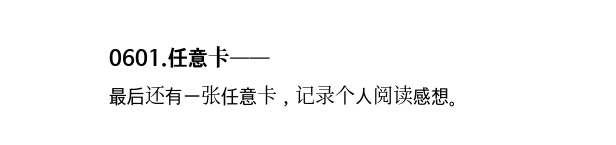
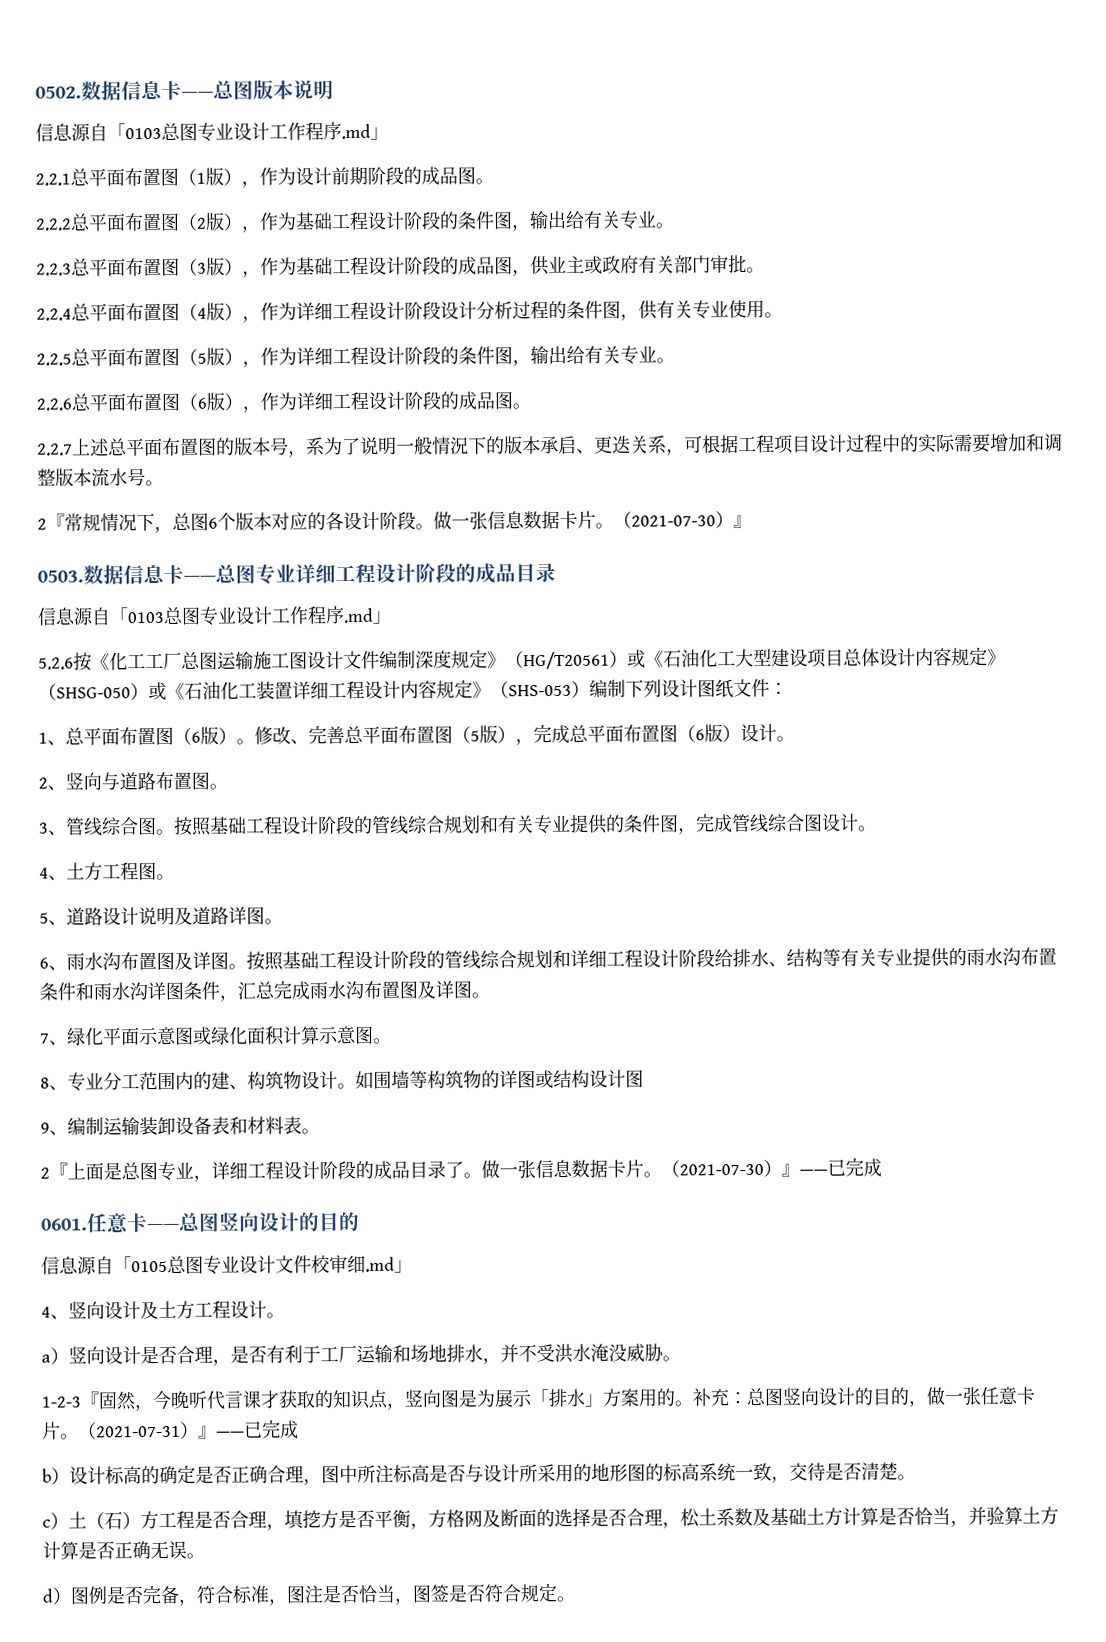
- 0601.任意卡——
- 最后还有一张任意卡，记录个人阅读感想。
+ 0502.数据信息卡——总图版本说明
+ 信息源自「0103总图专业设计工作程序.md」
+ 2.2.1总平面布置图（1版），作为设计前期阶段的成品图。
+ 2.2.2总平面布置图（2版），作为基础工程设计阶段的条件图，输出给有关专业。
+ 2.2.3总平面布置图（3版），作为基础工程设计阶段的成品图，供业主或政府有关部门审批。
+ 2.2.4总平面布置图（4版），作为详细工程设计阶段设计分析过程的条件图，供有关专业使用。
+ 2.2.5总平面布置图（5版），作为详细工程设计阶段的条件图，输出给有关专业。
+ 2.2.6总平面布置图（6版），作为详细工程设计阶段的成品图。
+ 2.2.7上述总平面布置图的版本号，系为了说明一般情況下的版本承启、更迭关系，可根据工程项目设计过程中的实际需要增加和调整版本流水号。
+ 2『常规情况下，总图6个版本对应的各设计阶段。做一张信息数据卡片。（2021-07-30）』
+ 0503.数据信息卡——总图专业详细工程设计阶段的成品目录
+ 信息源自「0103总图专业设计工作程序.md」
+ 5.2.6按《化工工厂总图运输施工图设计文件编制深度规定》（HG/T20561）或《石油化工大型建设项目总体设计内容规定》（SHSG-050）或《石油化工装置详细工程设计内容规定》（SHS-053）编制下列设计图纸文件：
+ 1、总平面布置图（6版）。修改、完善总平面布置图（5版），完成总平面布置图（6版）设计。
+ 2、竖向与道路布置图。
+ 3、管线综合图。按照基础工程设计阶段的管线综合规划和有关专业提供的条件图，完成管线综合图设计。
+ 4、土方工程图。
+ 5、道路设计说明及道路详图。
+ 6、雨水沟布置图及详图。按照基础工程设计阶段的管线综合规划和详细工程设计阶段给排水、结构等有关专业提供的雨水沟布置条件和雨水沟详图条件，汇总完成雨水沟布置图及详图。
+ 7、绿化平面示意图或绿化面积计算示意图。
+ 8、专业分工范围内的建、构筑物设计。如围墙等构筑物的详图或结构设计图
+ 9、编制运输装卸设备表和材料表。
+ 2『上面是总图专业，详细工程设计阶段的成品目录了。做一张信息数据卡片。（2021-07-30）』——已完成
+ 0601.任意卡——总图竖向设计的目的
+ 信息源自「0105总图专业设计文件校审细.md」
+ 4、竖向设计及土方工程设计。
+ a）竖向设计是否合理，是否有利于工厂运输和场地排水，并不受洪水淹没威胁。
+ 1-2-3『固然，今晚听代言课才获取的知识点，竖向图是为展示「排水」方案用的。补充：总图竖向设计的目的，做一张任意卡片。（2021-07-31）』——已完成
+ b）设计标高的确定是否正确合理，图中所注标高是否与设计所采用的地形图的标高系统一致，交待是否清楚。
+ c）土（石）方工程是否合理，填挖方是否平衡，方格网及断面的选择是否合理，松土系数及基础土方计算是否恰当，并验算土方计算是否正确无误。
+ d）图例是否完备，符合标准，图注是否恰当，图签是否符合规定。

